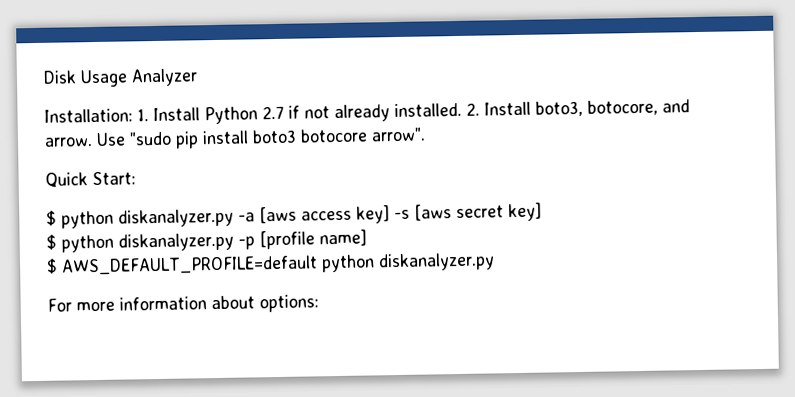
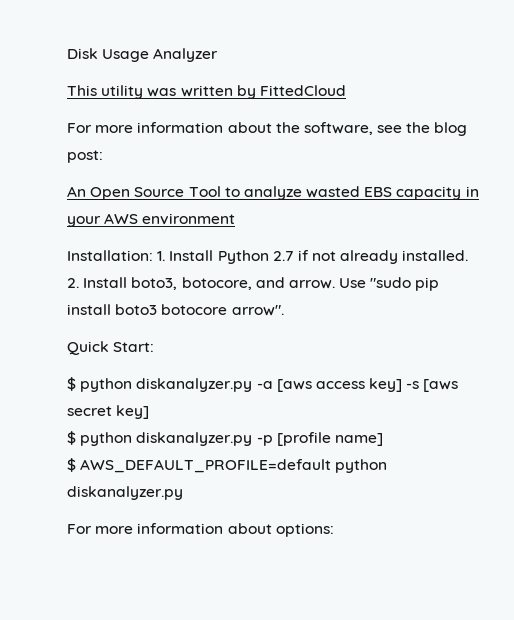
+ This utility was written by FittedCloud
+ For more information about the software, see the blog post:
+ An Open Source Tool to analyze wasted EBS capacity in your AWS environment

